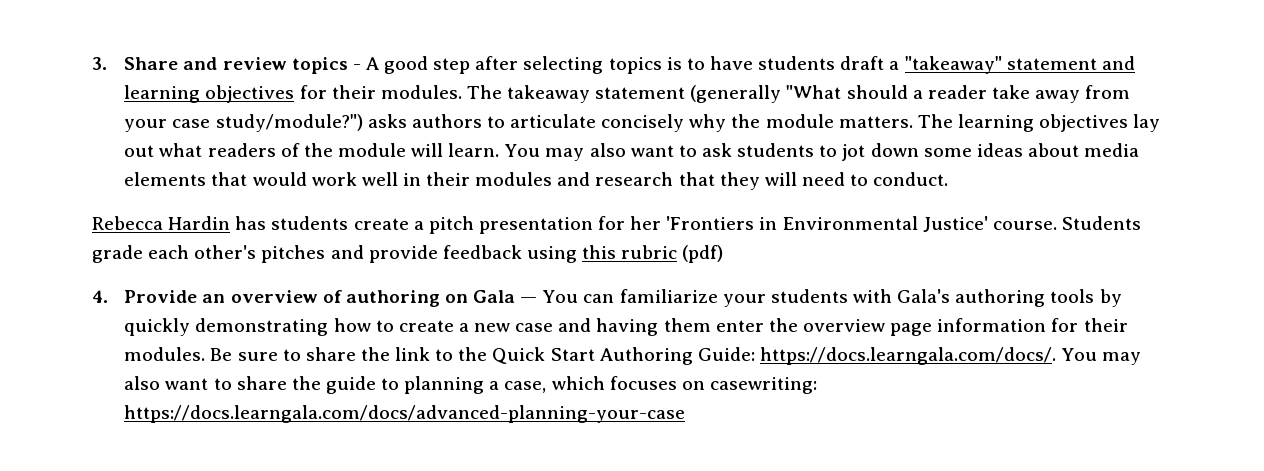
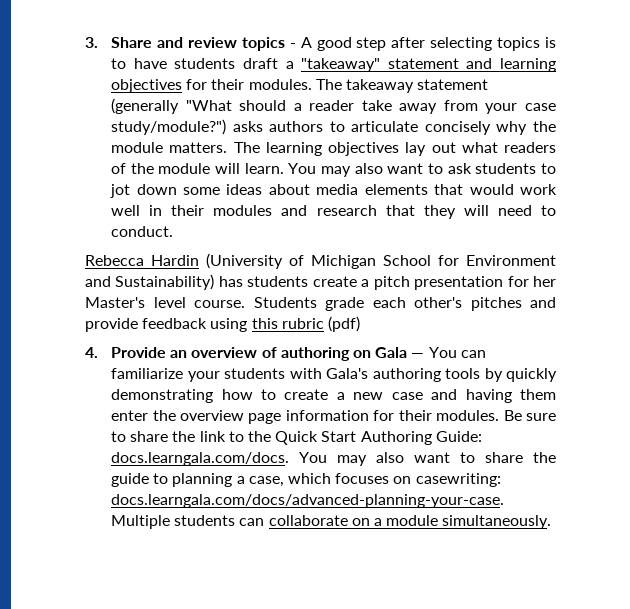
- Rebecca Hardin has students create a pitch presentation for her 'Frontiers in Environmental Justice' course.
+ Rebecca Hardin (University of Michigan School for Environment and Sustainability) has students create a pitch presentation for her Master's level course.
- Be sure to share the link to the Quick Start Authoring Guide: https://docs.learngala.com/docs/. You may also want to share the guide to planning a case, which focuses on casewriting: https://docs.learngala.com/docs/advanced-planning-your-case
+ Be sure to share the link to the Quick Start Authoring Guide: docs.learngala.com/docs. You may also want to share the guide to planning a case, which focuses on casewriting: docs.learngala.com/docs/advanced-planning-your-case. Multiple students can collaborate on a module simultaneously.

